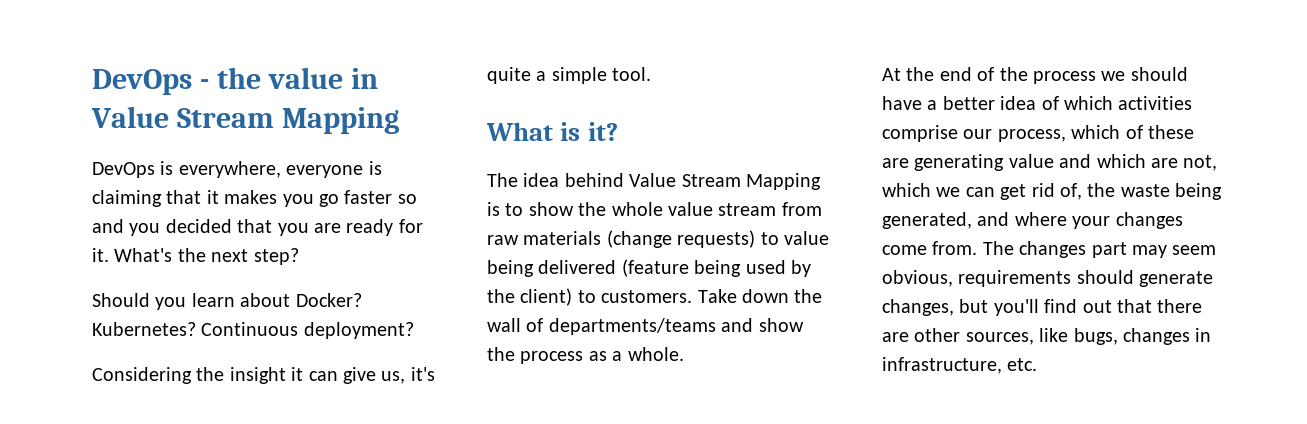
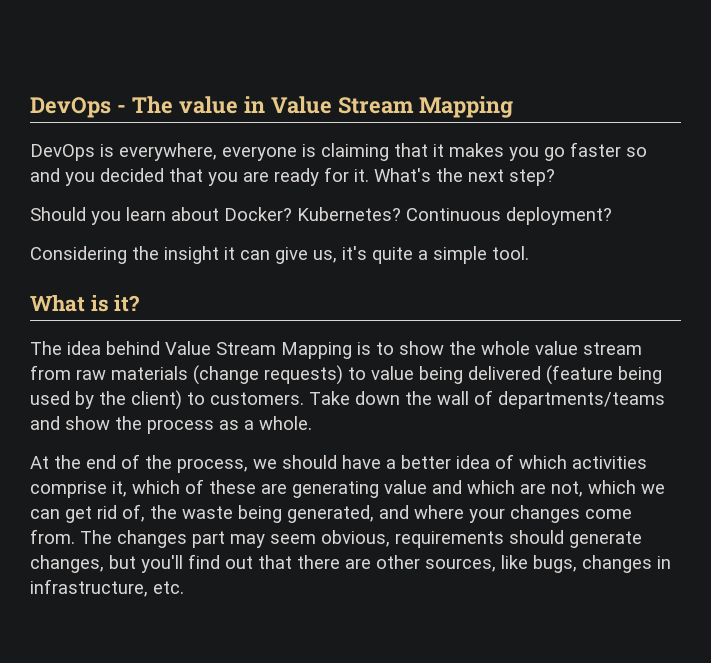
- DevOps - the value in Value Stream Mapping
+ DevOps - The value in Value Stream Mapping
- At the end of the process we should have a better idea of which activities comprise our process, which of these are generating value and which are not, which we can get rid of, the waste being generated, and where your changes come from.
+ At the end of the process, we should have a better idea of which activities comprise it, which of these are generating value and which are not, which we can get rid of, the waste being generated, and where your changes come from.

